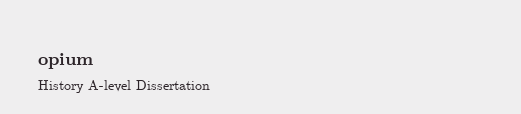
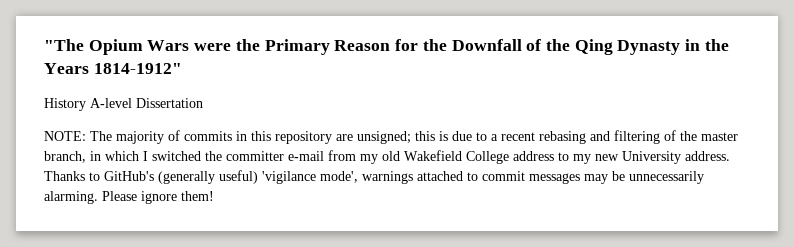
- opium
+ "The Opium Wars were the Primary Reason for the Downfall of the Qing Dynasty in the Years 1814-1912"
  History A-level Dissertation
+ NOTE: The majority of commits in this repository are unsigned; this is due to a recent rebasing and filtering of the master branch, in which I switched the committer e-mail from my old Wakefield College address to my new University address. Thanks to GitHub's (generally useful) 'vigilance mode', warnings attached to commit messages may be unnecessarily alarming. Please ignore them!

